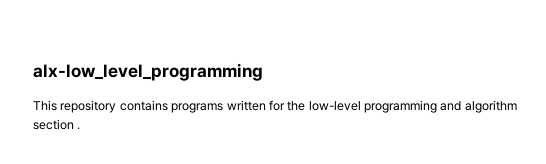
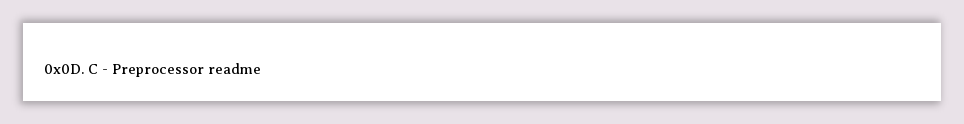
- alx-low_level_programming
- This repository contains programs written for the low-level programming and algorithm section .
+ 0x0D. C - Preprocessor readme

